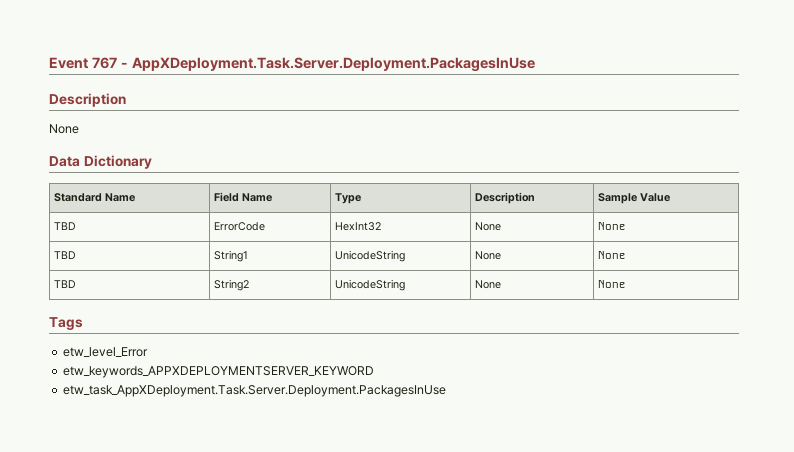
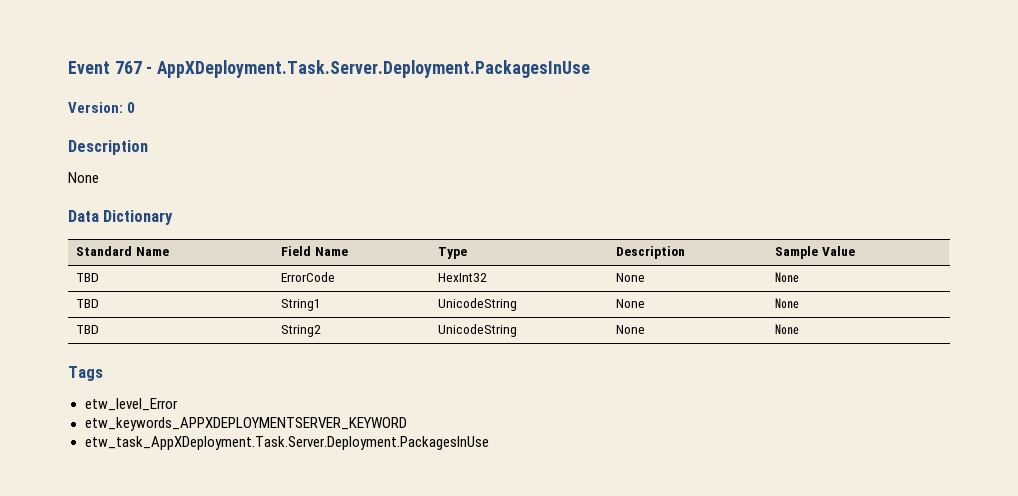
+ Version: 0

